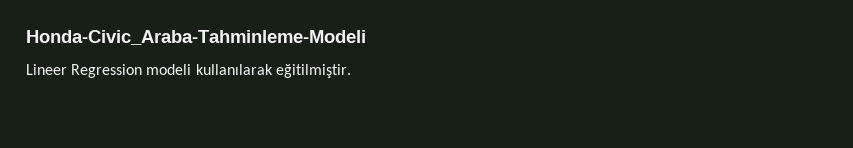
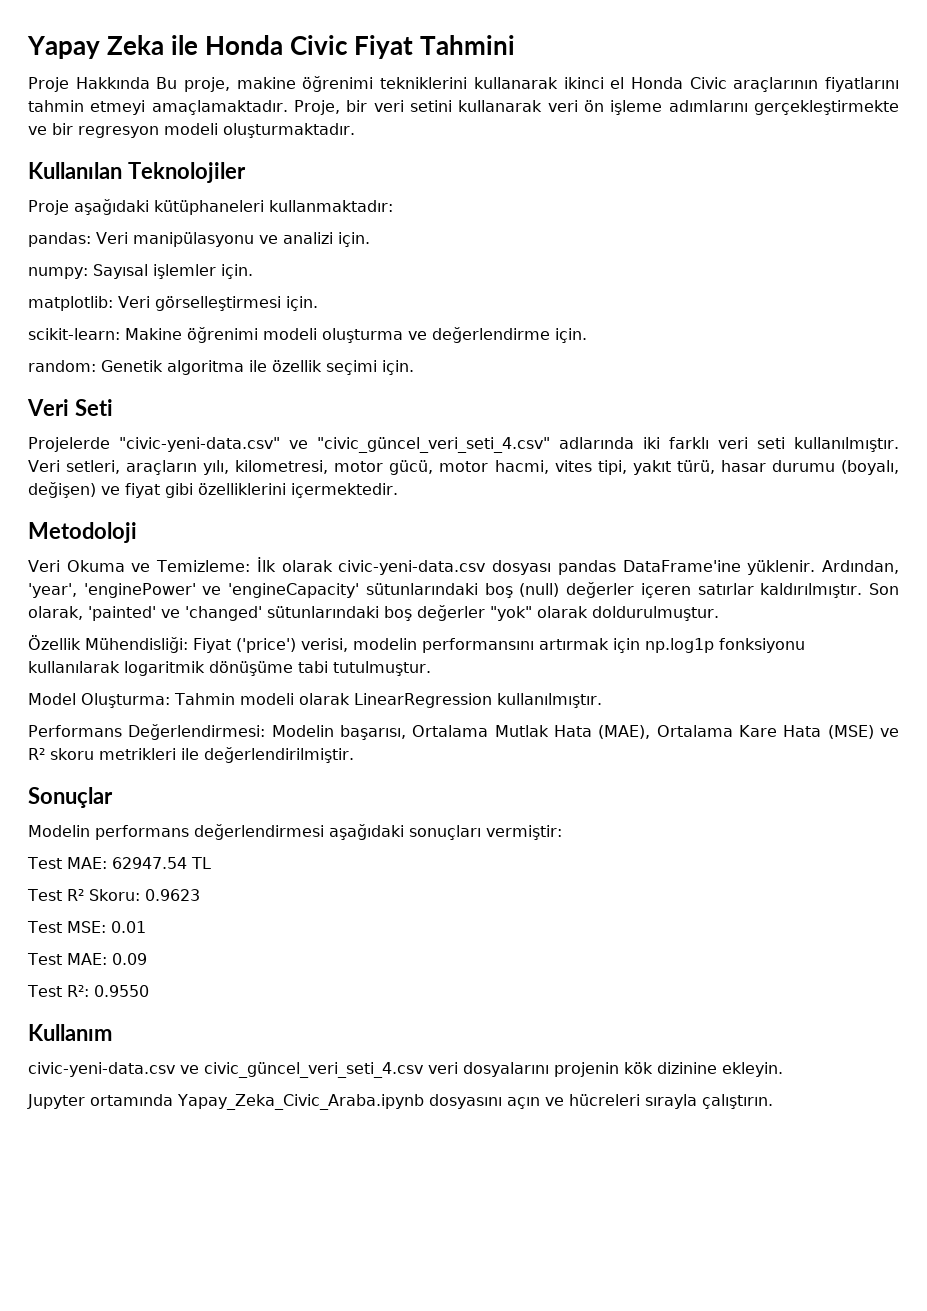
- Honda-Civic_Araba-Tahminleme-Modeli
- Lineer Regression modeli kullanılarak eğitilmiştir.
+ Yapay Zeka ile Honda Civic Fiyat Tahmini
+ Proje Hakkında Bu proje, makine öğrenimi tekniklerini kullanarak ikinci el Honda Civic araçlarının fiyatlarını tahmin etmeyi amaçlamaktadır. Proje, bir veri setini kullanarak veri ön işleme adımlarını gerçekleştirmekte ve bir regresyon modeli oluşturmaktadır.
+ Kullanılan Teknolojiler
+ Proje aşağıdaki kütüphaneleri kullanmaktadır:
+ pandas: Veri manipülasyonu ve analizi için.
+ numpy: Sayısal işlemler için.
+ matplotlib: Veri görselleştirmesi için.
+ scikit-learn: Makine öğrenimi modeli oluşturma ve değerlendirme için.
+ random: Genetik algoritma ile özellik seçimi için.
+ Veri Seti
+ Projelerde "civic-yeni-data.csv" ve "civic_güncel_veri_seti_4.csv" adlarında iki farklı veri seti kullanılmıştır. Veri setleri, araçların yılı, kilometresi, motor gücü, motor hacmi, vites tipi, yakıt türü, hasar durumu (boyalı, değişen) ve fiyat gibi özelliklerini içermektedir.
+ Metodoloji
+ Veri Okuma ve Temizleme: İlk olarak civic-yeni-data.csv dosyası pandas DataFrame'ine yüklenir. Ardından, 'year', 'enginePower' ve 'engineCapacity' sütunlarındaki boş (null) değerler içeren satırlar kaldırılmıştır. Son olarak, 'painted' ve 'changed' sütunlarındaki boş değerler "yok" olarak doldurulmuştur.
+ Özellik Mühendisliği: Fiyat ('price') verisi, modelin performansını artırmak için np.log1p fonksiyonu kullanılarak logaritmik dönüşüme tabi tutulmuştur.
+ Model Oluşturma: Tahmin modeli olarak LinearRegression kullanılmıştır.
+ Performans Değerlendirmesi: Modelin başarısı, Ortalama Mutlak Hata (MAE), Ortalama Kare Hata (MSE) ve R² skoru metrikleri ile değerlendirilmiştir.
+ Sonuçlar
+ Modelin performans değerlendirmesi aşağıdaki sonuçları vermiştir:
+ Test MAE: 62947.54 TL
+ Test R² Skoru: 0.9623
+ Test MSE: 0.01
+ Test MAE: 0.09
+ Test R²: 0.9550
+ Kullanım
+ civic-yeni-data.csv ve civic_güncel_veri_seti_4.csv veri dosyalarını projenin kök dizinine ekleyin.
+ Jupyter ortamında Yapay_Zeka_Civic_Araba.ipynb dosyasını açın ve hücreleri sırayla çalıştırın.

